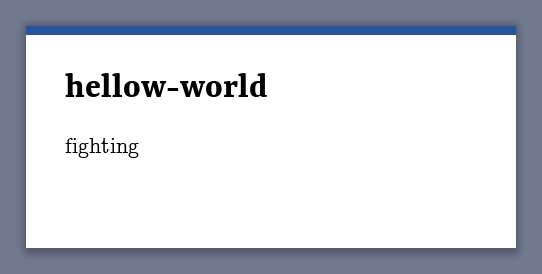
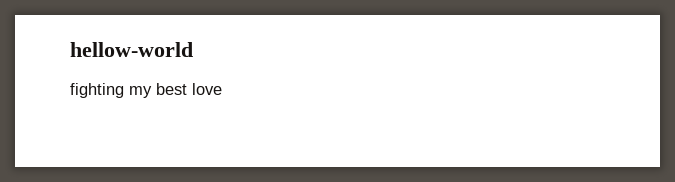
- fighting
+ fighting my best love

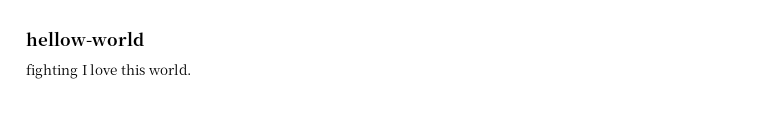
- fighting my best love
+ fighting I love this world.

